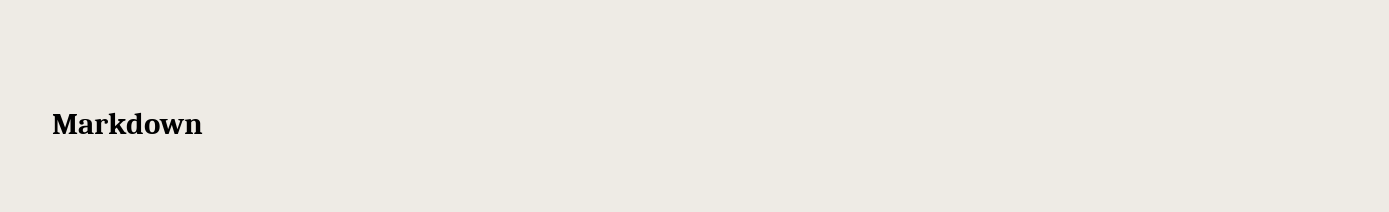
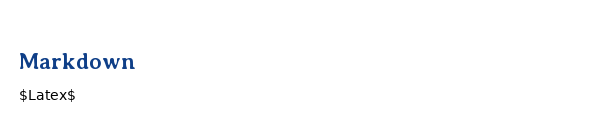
+ $Latex$

